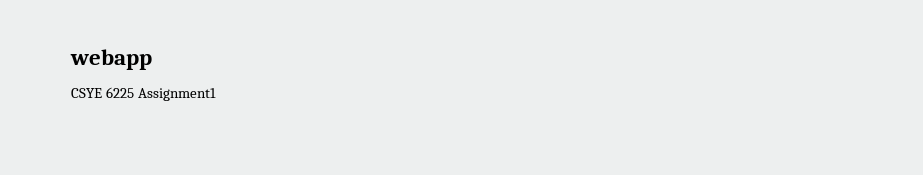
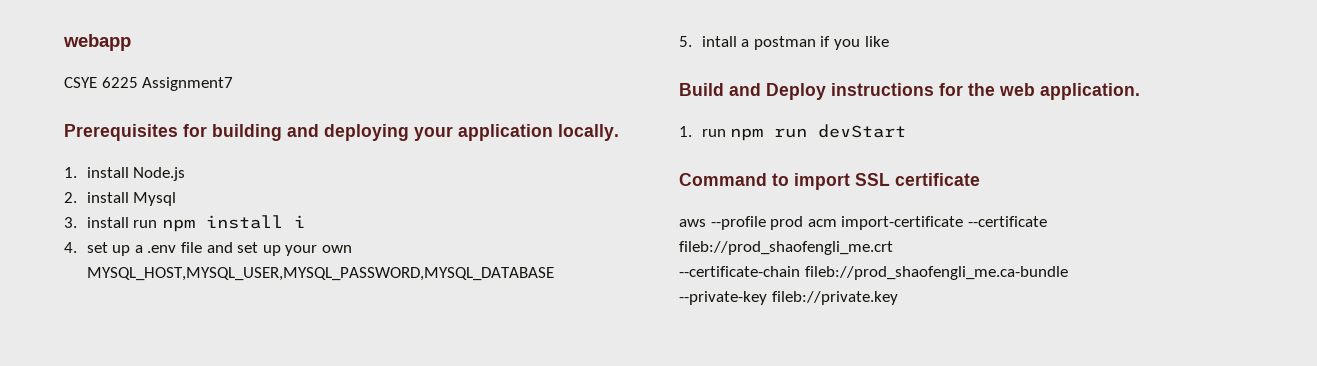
- CSYE 6225 Assignment1
+ CSYE 6225 Assignment7
+ Prerequisites for building and deploying your application locally.
+ 1. install Node.js
+ 2. install Mysql
+ 3. install run npm install i
+ 4. set up a .env file and set up your own MYSQL_HOST,MYSQL_USER,MYSQL_PASSWORD,MYSQL_DATABASE
+ 5. intall a postman if you like
+ Build and Deploy instructions for the web application.
+ 1. run npm run devStart
+ Command to import SSL certificate
+ aws --profile prod acm import-certificate --certificate fileb://prod_shaofengli_me.crt
+ --certificate-chain fileb://prod_shaofengli_me.ca-bundle
+ --private-key fileb://private.key

